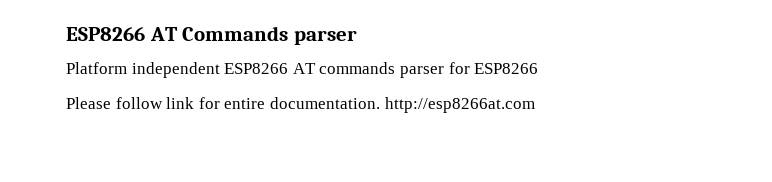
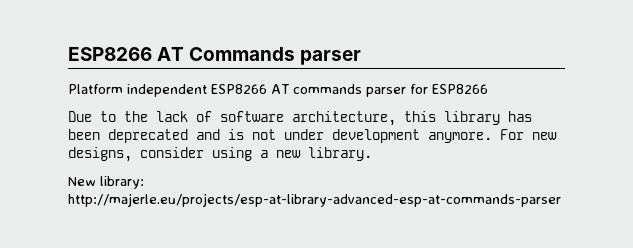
- Please follow link for entire documentation. http://esp8266at.com
+ Due to the lack of software architecture, this library has been deprecated and is not under development anymore. For new designs, consider using a new library.
+ New library: http://majerle.eu/projects/esp-at-library-advanced-esp-at-commands-parser

